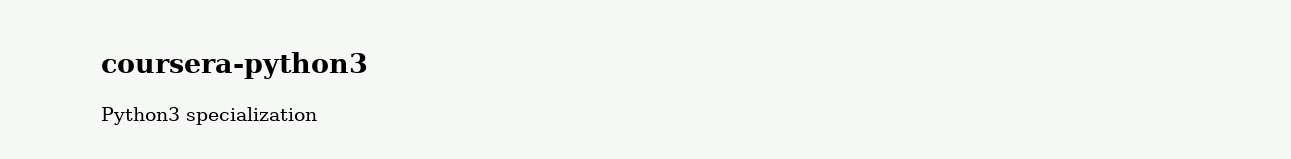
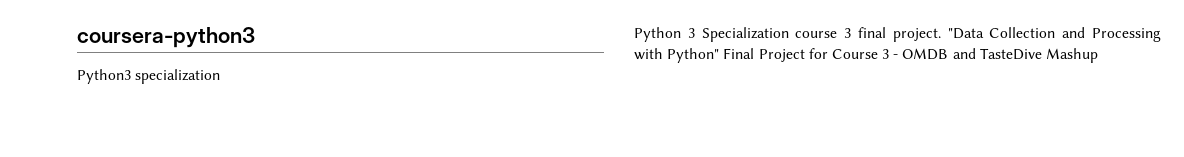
+ Python 3 Specialization course 3 final project. "Data Collection and Processing with Python" Final Project for Course 3 - OMDB and TasteDive Mashup

